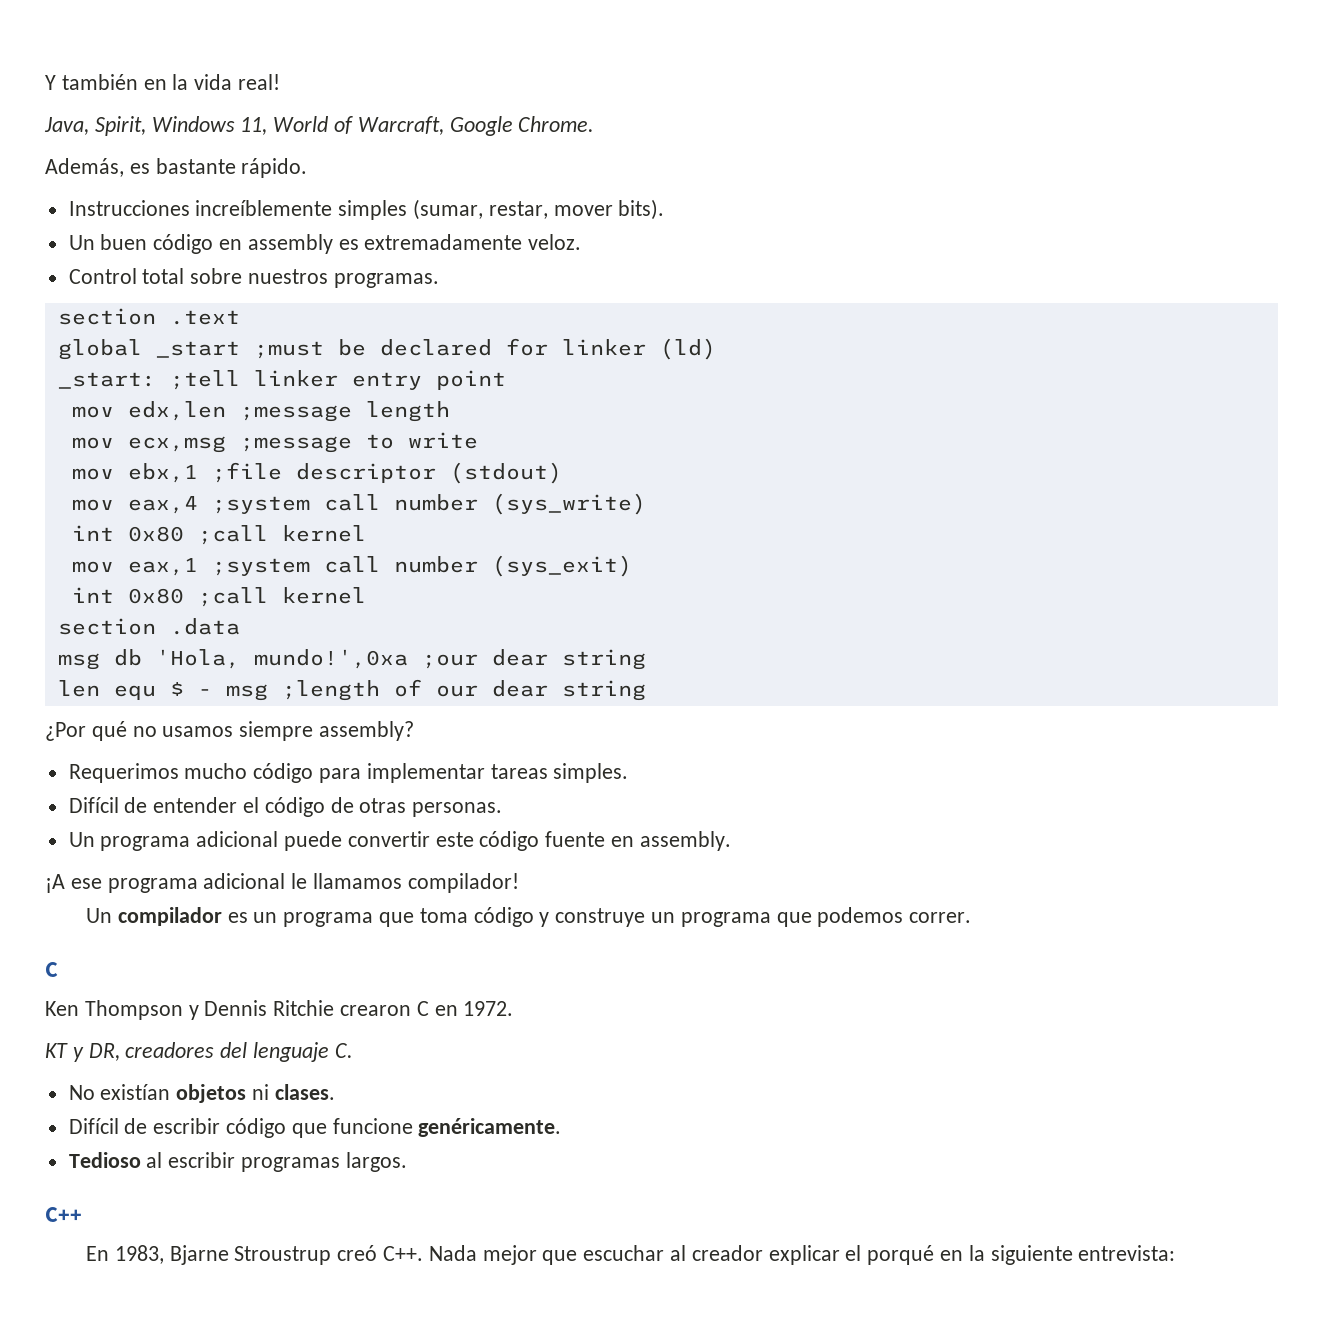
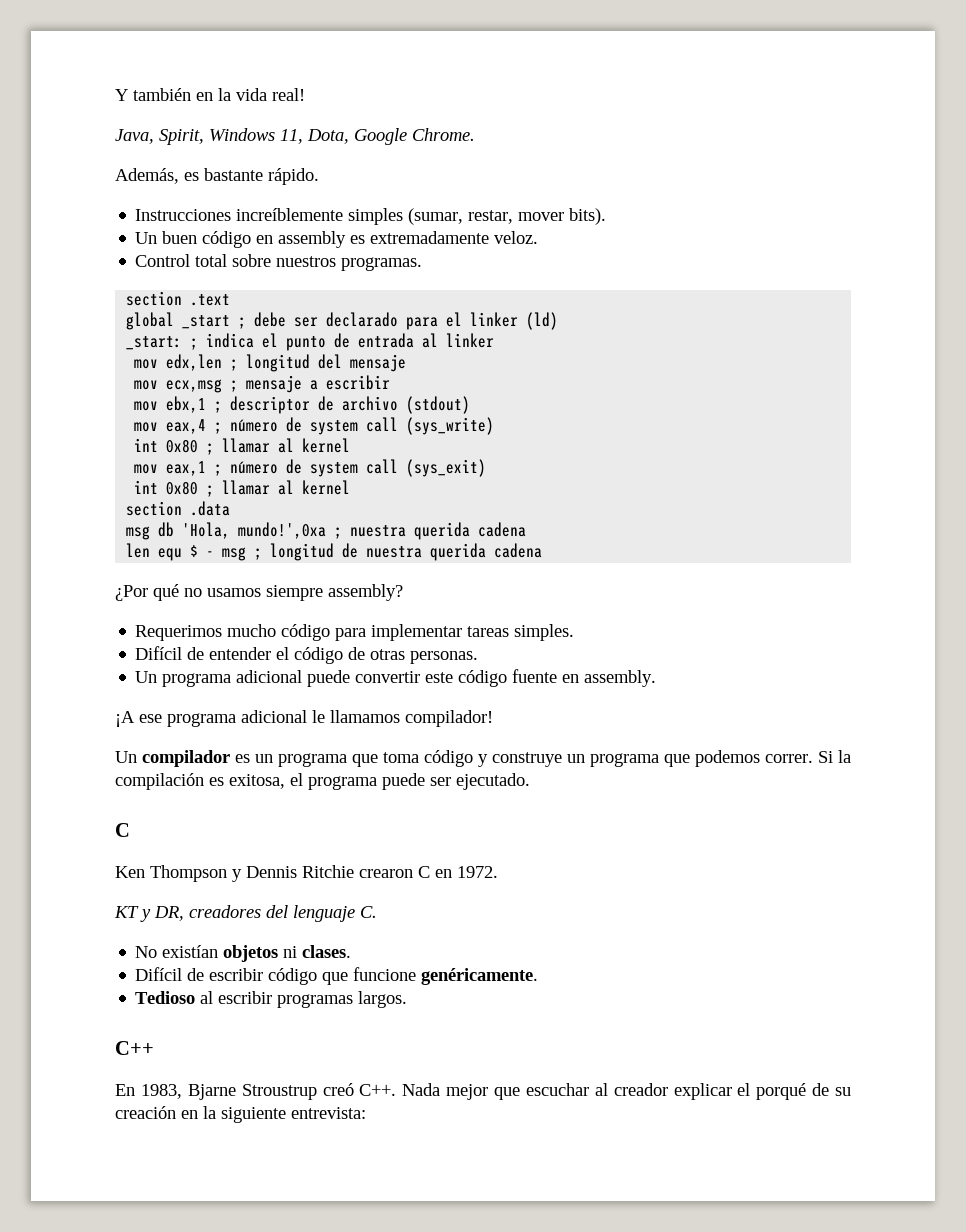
- Java, Spirit, Windows 11, World of Warcraft, Google Chrome.
+ Java, Spirit, Windows 11, Dota, Google Chrome.
- global _start ;must be declared for linker (ld)
- _start: ;tell linker entry point
+ global _start ; debe ser declarado para el linker (ld)
+ _start: ; indica el punto de entrada al linker
- mov edx,len ;message length
- mov ecx,msg ;message to write
- mov ebx,1 ;file descriptor (stdout)
- mov eax,4 ;system call number (sys_write)
- int 0x80 ;call kernel
+ mov edx,len ; longitud del mensaje
+ mov ecx,msg ; mensaje a escribir
+ mov ebx,1 ; descriptor de archivo (stdout)
+ mov eax,4 ; número de system call (sys_write)
+ int 0x80 ; llamar al kernel
- mov eax,1 ;system call number (sys_exit)
- int 0x80 ;call kernel
+ mov eax,1 ; número de system call (sys_exit)
+ int 0x80 ; llamar al kernel
- msg db 'Hola, mundo!',0xa ;our dear string
+ msg db 'Hola, mundo!',0xa ; nuestra querida cadena
- len equ $ - msg ;length of our dear string
+ len equ $ - msg ; longitud de nuestra querida cadena
+ Si la compilación es exitosa, el programa puede ser ejecutado.
- En 1983, Bjarne Stroustrup creó C++. Nada mejor que escuchar al creador explicar el porqué en la siguiente entrevista:
+ En 1983, Bjarne Stroustrup creó C++. Nada mejor que escuchar al creador explicar el porqué de su creación en la siguiente entrevista:

